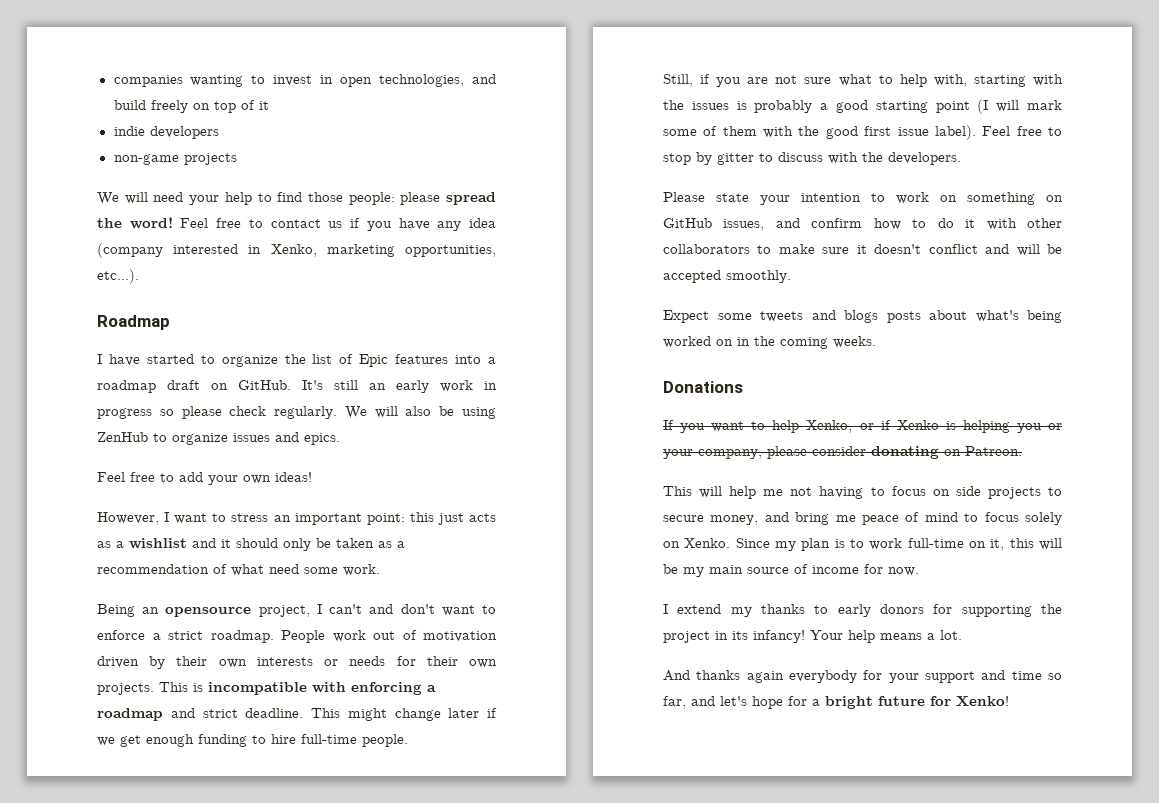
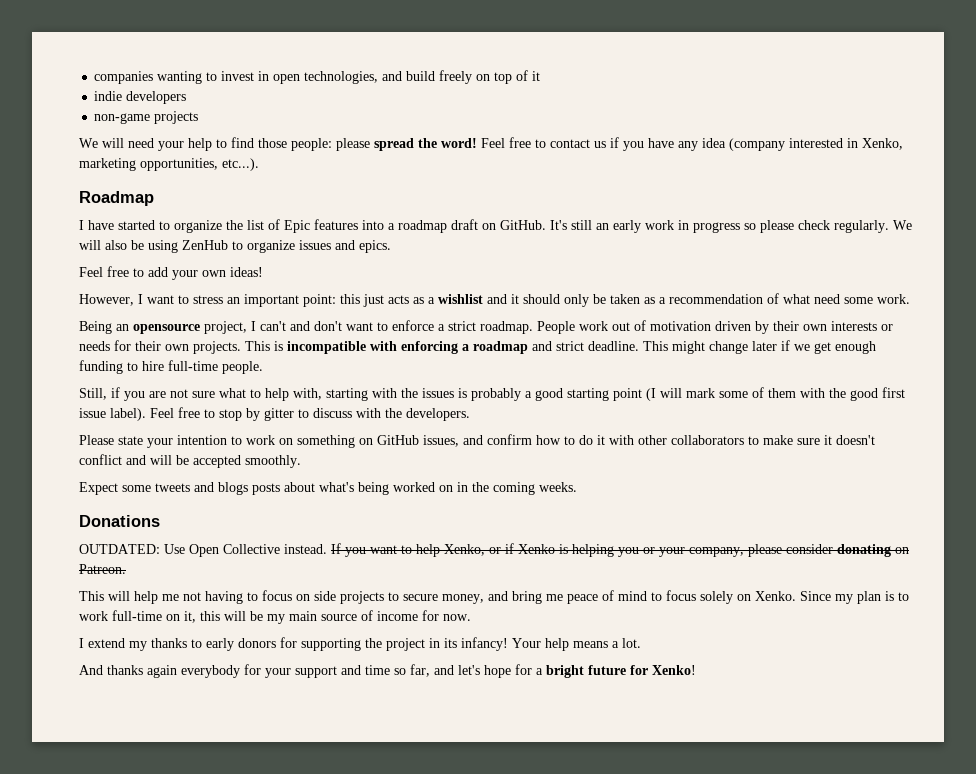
+ OUTDATED: Use Open Collective instead.

